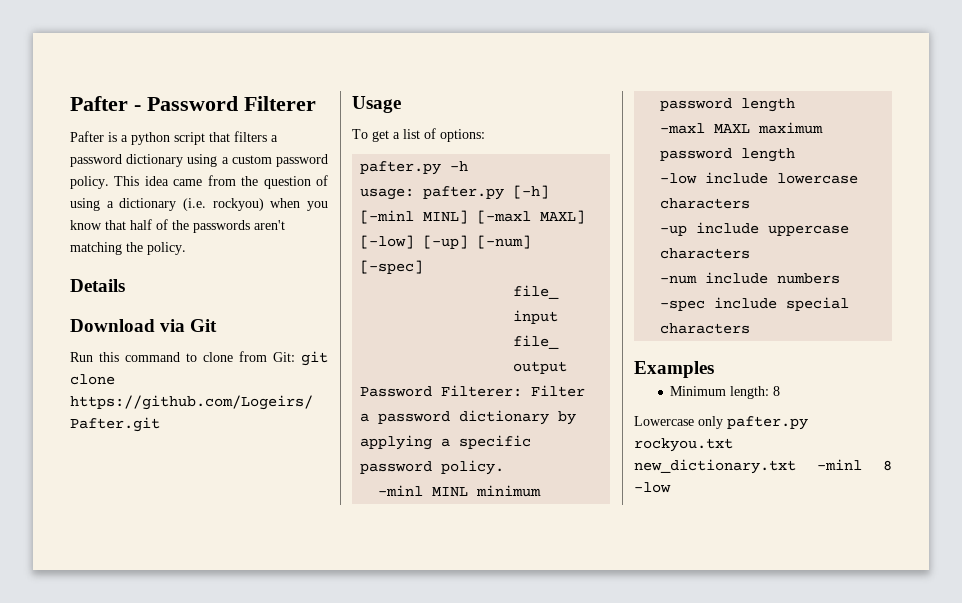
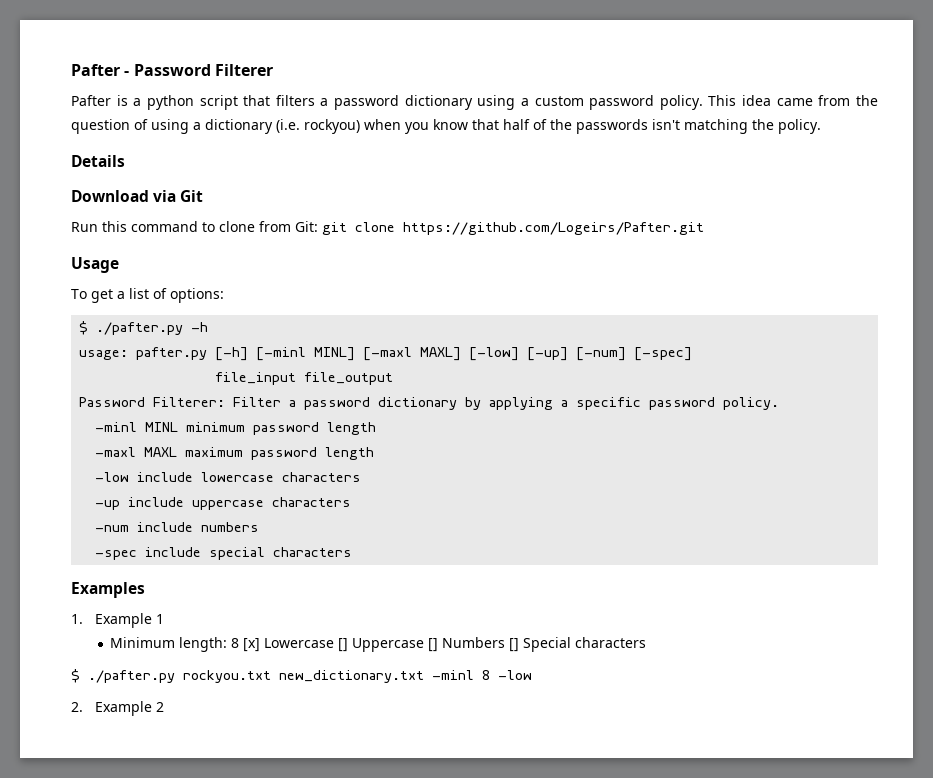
- This idea came from the question of using a dictionary (i.e. rockyou) when you know that half of the passwords aren't matching the policy.
+ This idea came from the question of using a dictionary (i.e. rockyou) when you know that half of the passwords isn't matching the policy.
- pafter.py -h
+ $ ./pafter.py -h
+ 1. Example 1
- Minimum length: 8
- Lowercase only pafter.py rockyou.txt new_dictionary.txt -minl 8 -low
+ Minimum length: 8 [x] Lowercase [] Uppercase [] Numbers [] Special characters
+ $ ./pafter.py rockyou.txt new_dictionary.txt -minl 8 -low
+ 2. Example 2

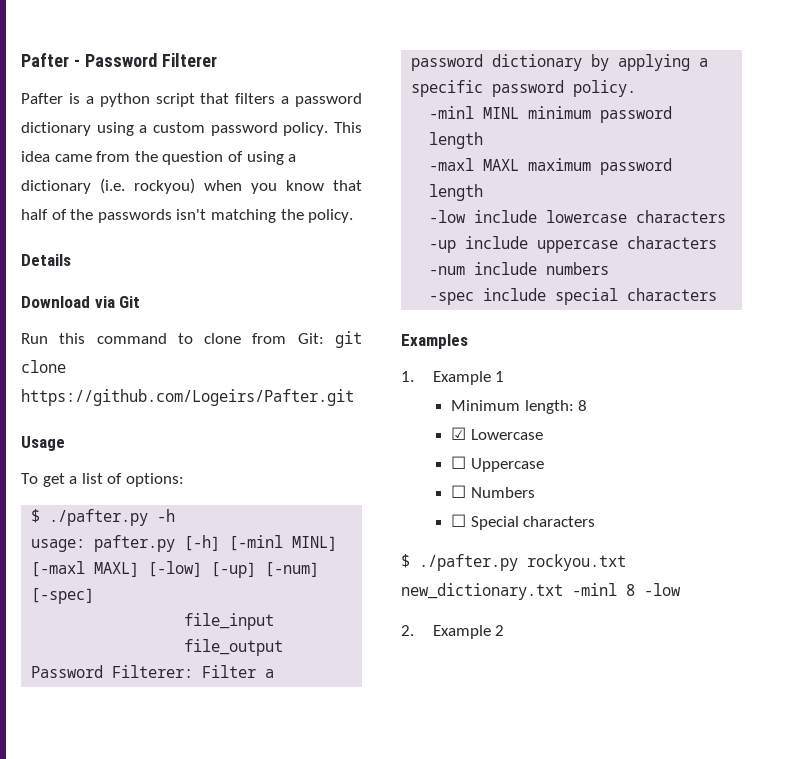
- Minimum length: 8 [x] Lowercase [] Uppercase [] Numbers [] Special characters
+ Minimum length: 8
+ ☑ Lowercase
+ ☐ Uppercase
+ ☐ Numbers
+ ☐ Special characters

